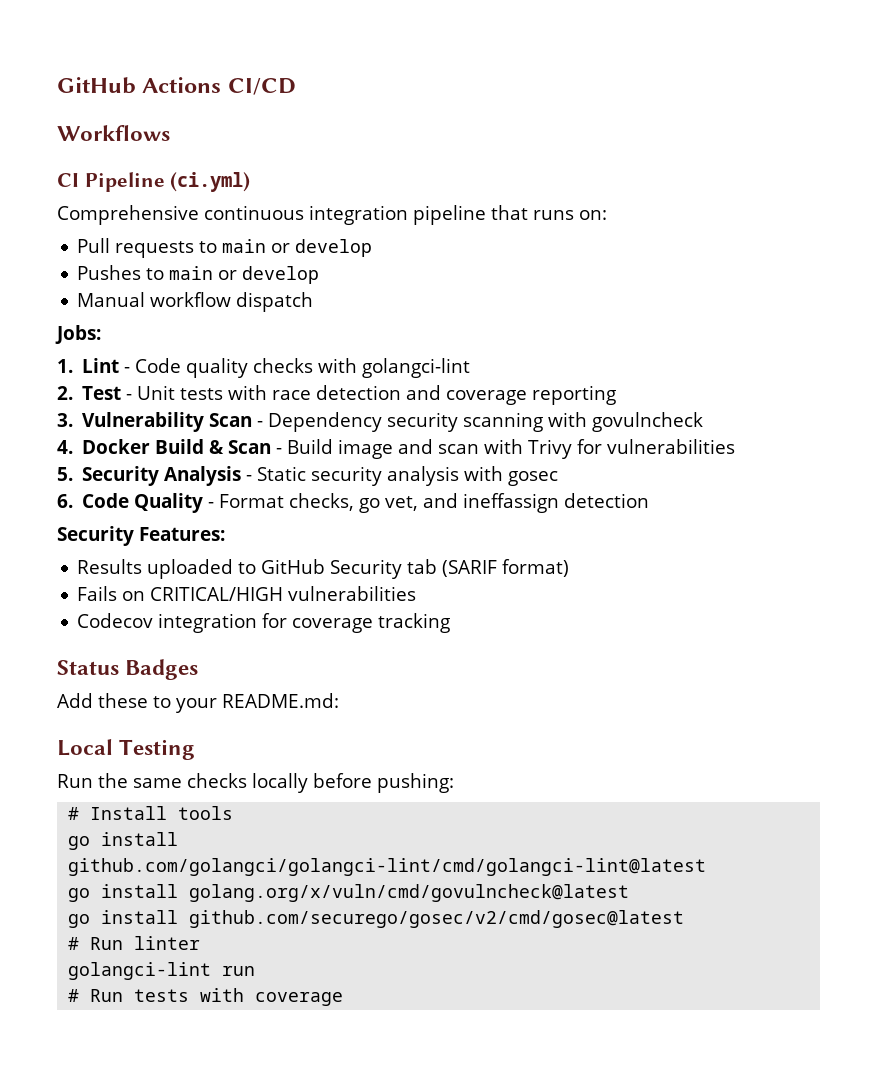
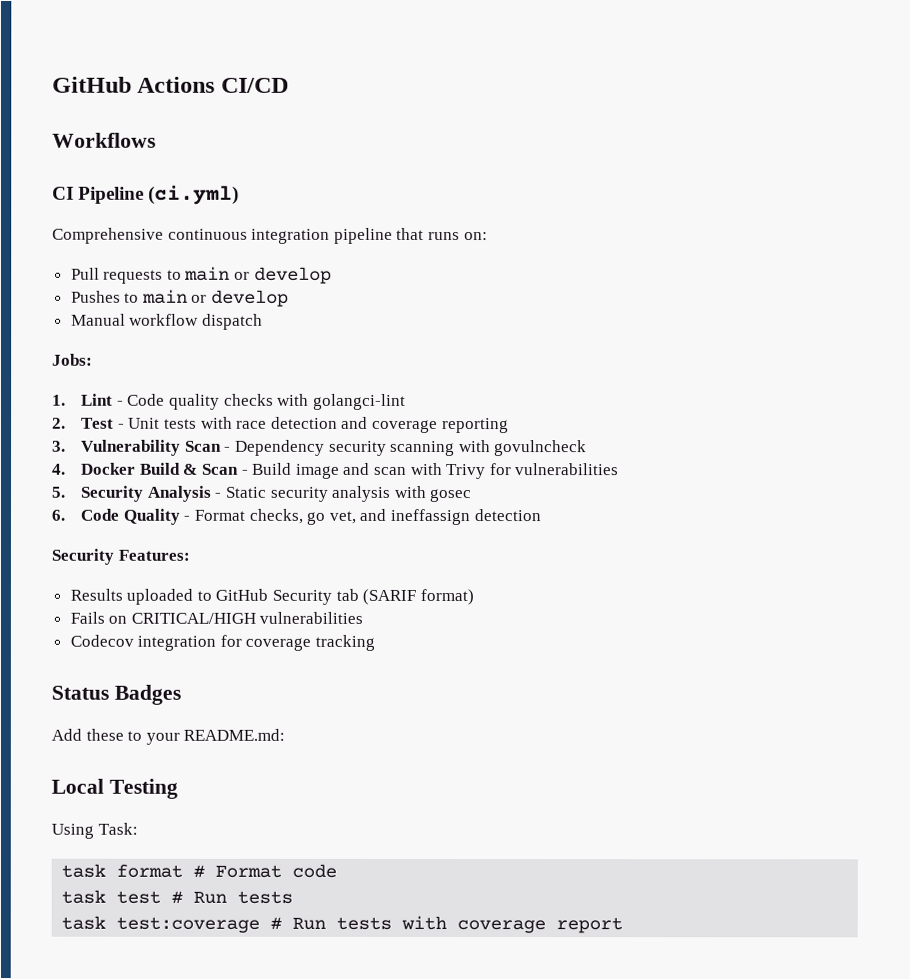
- Run the same checks locally before pushing:
- # Install tools
- go install github.com/golangci/golangci-lint/cmd/golangci-lint@latest
- go install golang.org/x/vuln/cmd/govulncheck@latest
- go install github.com/securego/gosec/v2/cmd/gosec@latest
- # Run linter
- golangci-lint run
- # Run tests with coverage
+ Using Task:
+ task format # Format code
+ task test # Run tests
+ task test:coverage # Run tests with coverage report

